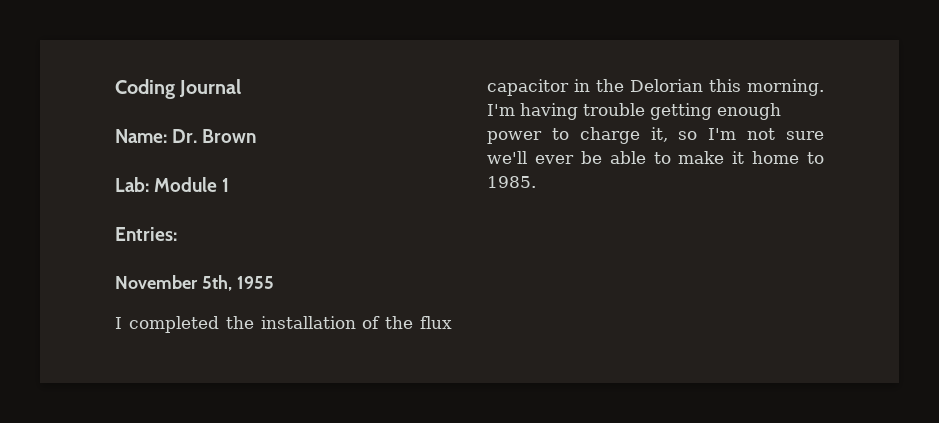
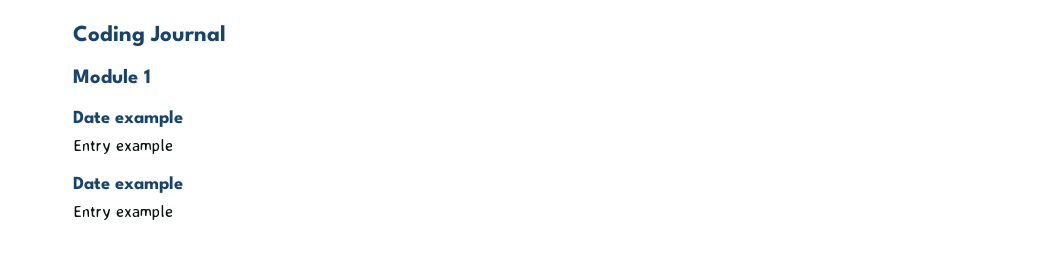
- Name: Dr. Brown
- Lab: Module 1
- Entries:
- November 5th, 1955
- I completed the installation of the flux capacitor in the Delorian this morning. I'm having trouble getting enough power to charge it, so I'm not sure we'll ever be able to make it home to 1985.
+ Module 1
+ Date example
+ Entry example
+ Date example
+ Entry example

